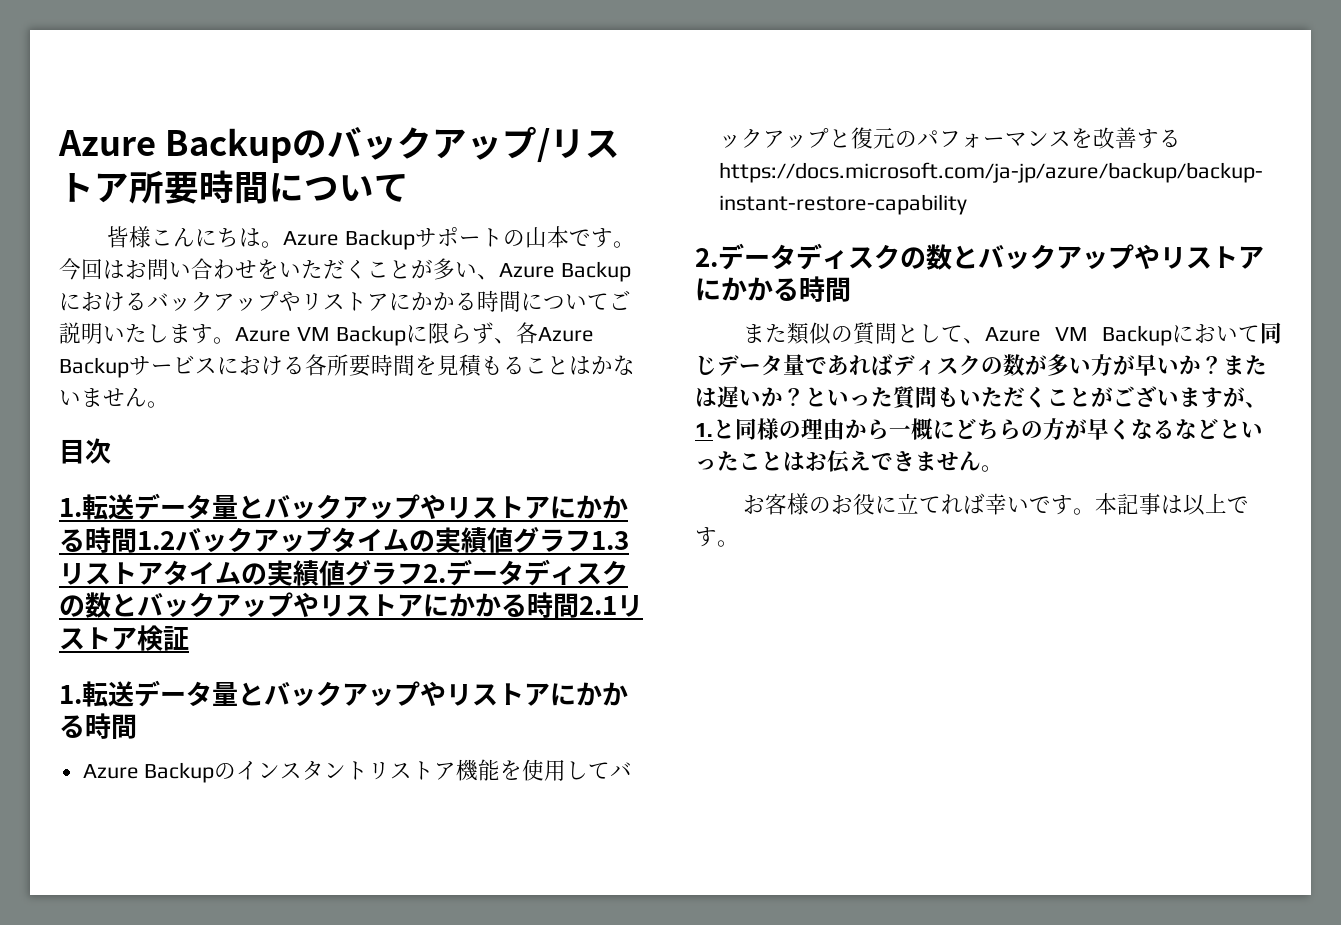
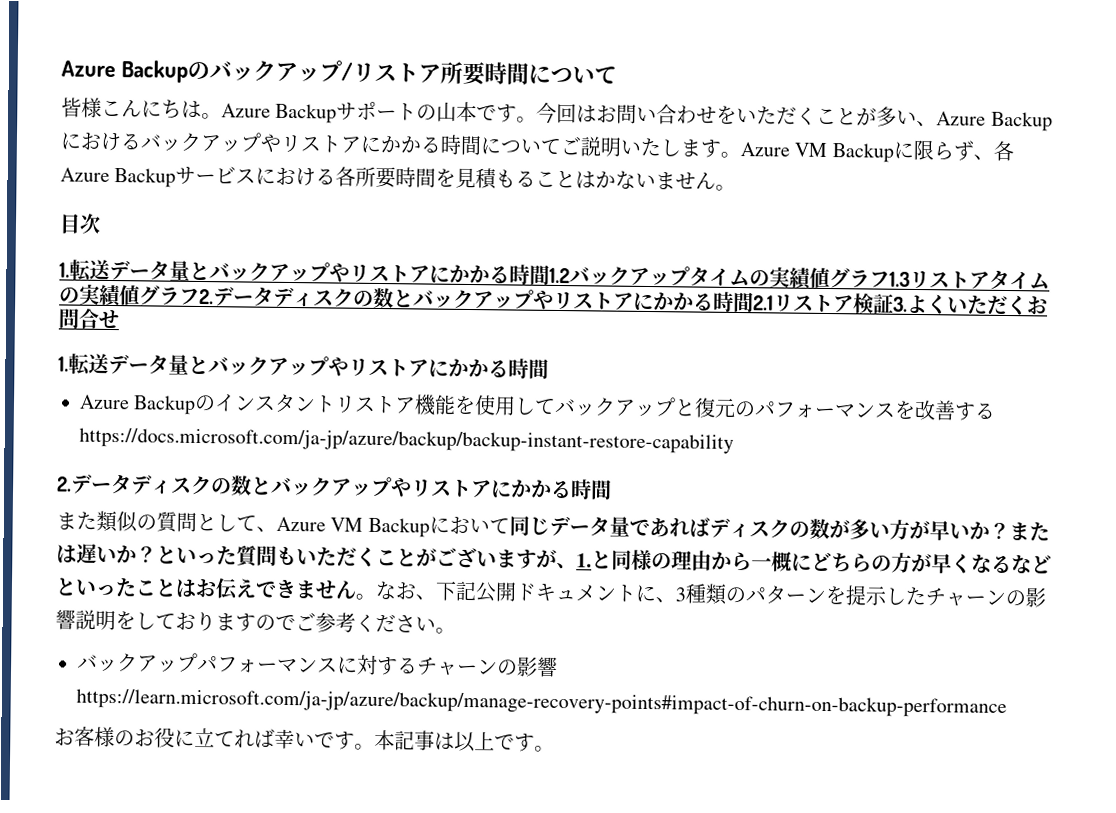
- 1.転送データ量とバックアップやリストアにかかる時間1.2バックアップタイムの実績値グラフ1.3リストアタイムの実績値グラフ2.データディスクの数とバックアップやリストアにかかる時間2.1リストア検証
+ 1.転送データ量とバックアップやリストアにかかる時間1.2バックアップタイムの実績値グラフ1.3リストアタイムの実績値グラフ2.データディスクの数とバックアップやリストアにかかる時間2.1リストア検証3.よくいただくお問合せ
+ なお、下記公開ドキュメントに、3種類のパターンを提示したチャーンの影響説明をしておりますのでご参考ください。
+ バックアップパフォーマンスに対するチャーンの影響https://learn.microsoft.com/ja-jp/azure/backup/manage-recovery-points#impact-of-churn-on-backup-performance

